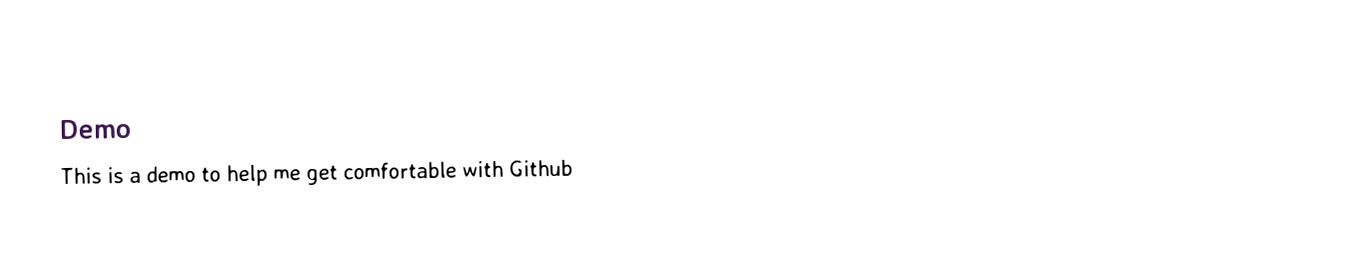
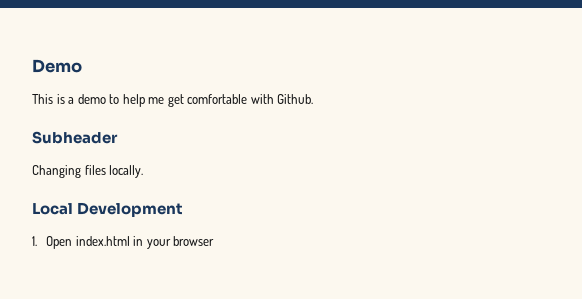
- This is a demo to help me get comfortable with Github
+ This is a demo to help me get comfortable with Github.
+ Subheader
+ Changing files locally.
+ Local Development
+ 1. Open index.html in your browser

